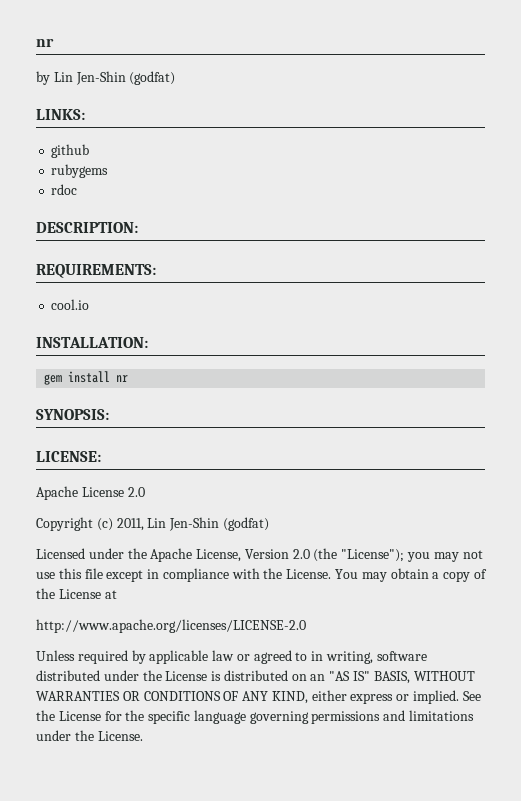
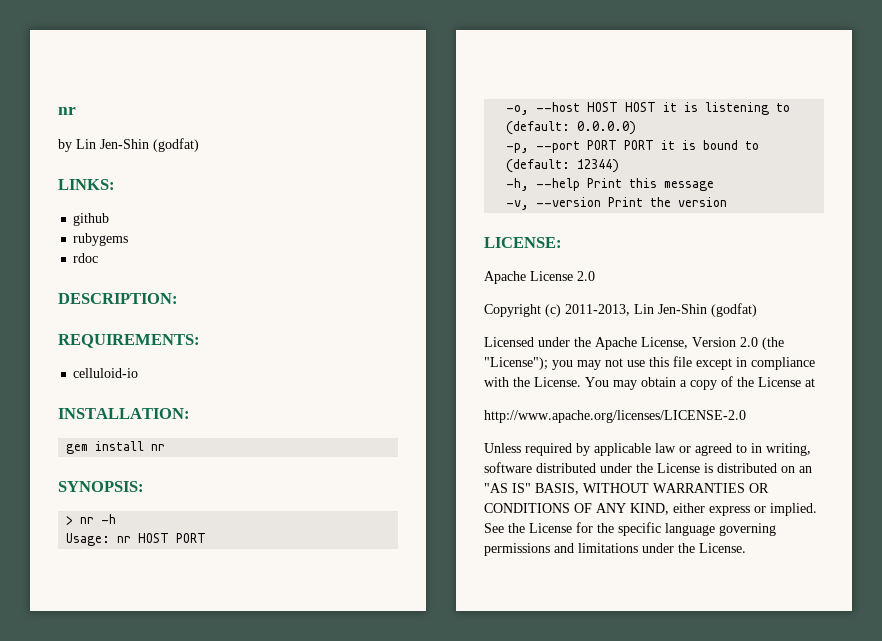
- cool.io
+ celluloid-io
+ > nr -h
+ Usage: nr HOST PORT
+ -o, --host HOST HOST it is listening to (default: 0.0.0.0)
+ -p, --port PORT PORT it is bound to (default: 12344)
+ -h, --help Print this message
+ -v, --version Print the version
- Copyright (c) 2011, Lin Jen-Shin (godfat)
+ Copyright (c) 2011-2013, Lin Jen-Shin (godfat)

